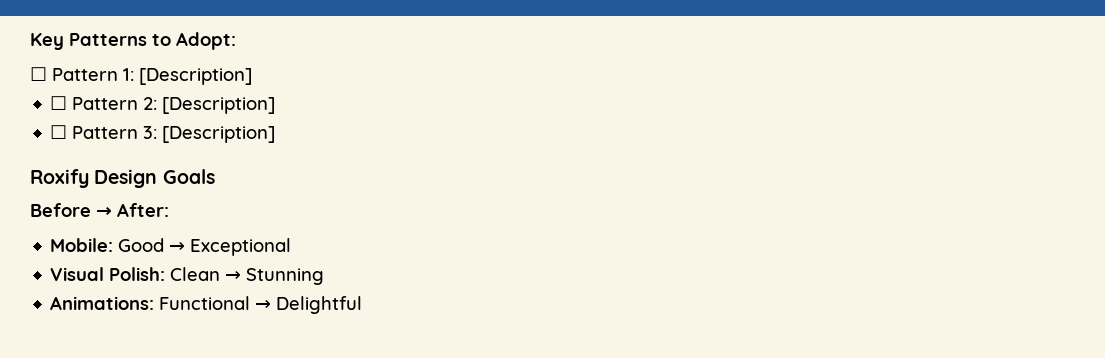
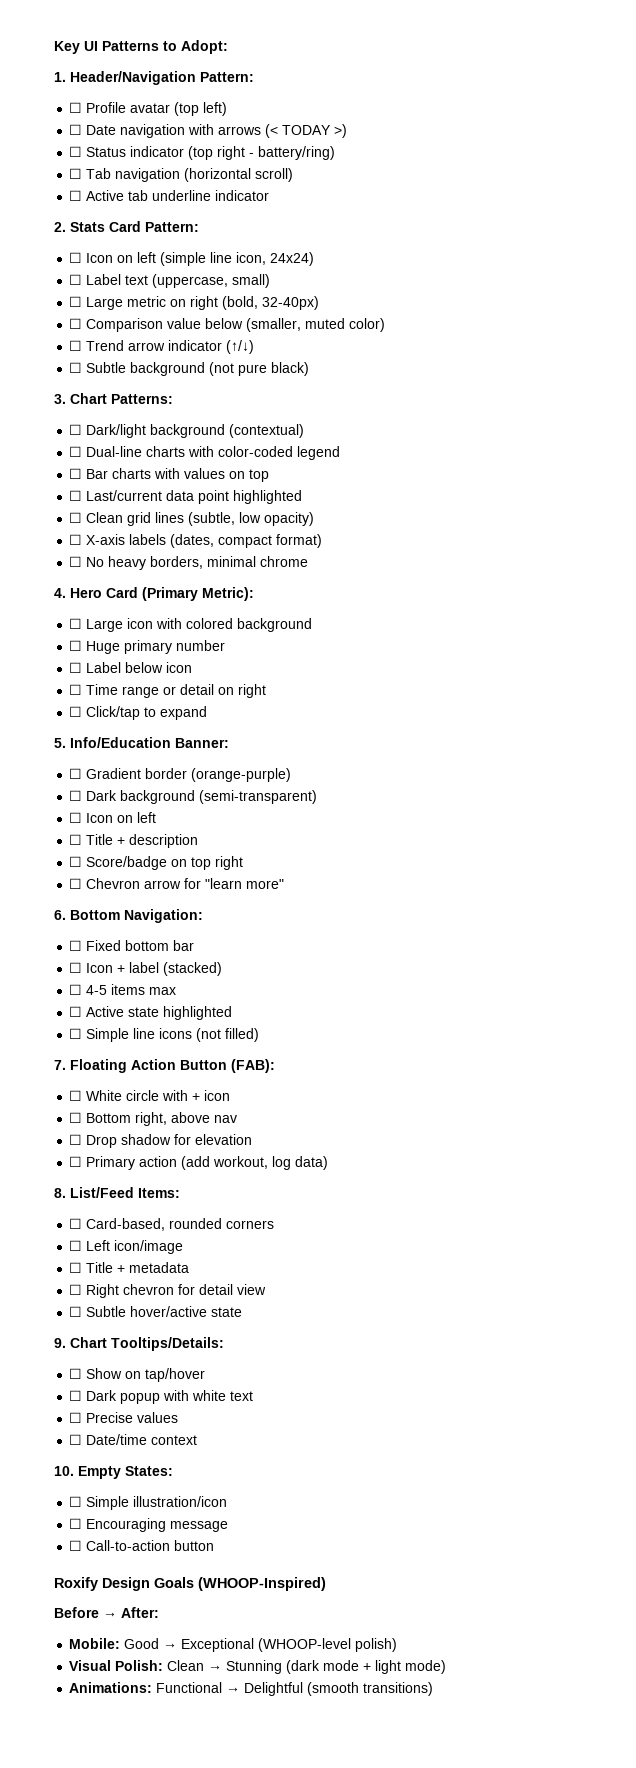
- Key Patterns to Adopt:
+ Key UI Patterns to Adopt:
- ☐ Pattern 1: [Description]
- ☐ Pattern 2: [Description]
- ☐ Pattern 3: [Description]
+ 1. Header/Navigation Pattern:
+ ☐ Profile avatar (top left)
+ ☐ Date navigation with arrows (< TODAY >)
+ ☐ Status indicator (top right - battery/ring)
+ ☐ Tab navigation (horizontal scroll)
+ ☐ Active tab underline indicator
+ 2. Stats Card Pattern:
+ ☐ Icon on left (simple line icon, 24x24)
+ ☐ Label text (uppercase, small)
+ ☐ Large metric on right (bold, 32-40px)
+ ☐ Comparison value below (smaller, muted color)
+ ☐ Trend arrow indicator (↑/↓)
+ ☐ Subtle background (not pure black)
+ 3. Chart Patterns:
+ ☐ Dark/light background (contextual)
+ ☐ Dual-line charts with color-coded legend
+ ☐ Bar charts with values on top
+ ☐ Last/current data point highlighted
+ ☐ Clean grid lines (subtle, low opacity)
+ ☐ X-axis labels (dates, compact format)
+ ☐ No heavy borders, minimal chrome
+ 4. Hero Card (Primary Metric):
+ ☐ Large icon with colored background
+ ☐ Huge primary number
+ ☐ Label below icon
+ ☐ Time range or detail on right
+ ☐ Click/tap to expand
+ 5. Info/Education Banner:
+ ☐ Gradient border (orange-purple)
+ ☐ Dark background (semi-transparent)
+ ☐ Icon on left
+ ☐ Title + description
+ ☐ Score/badge on top right
+ ☐ Chevron arrow for "learn more"
+ 6. Bottom Navigation:
+ ☐ Fixed bottom bar
+ ☐ Icon + label (stacked)
+ ☐ 4-5 items max
+ ☐ Active state highlighted
+ ☐ Simple line icons (not filled)
+ 7. Floating Action Button (FAB):
+ ☐ White circle with + icon
+ ☐ Bottom right, above nav
+ ☐ Drop shadow for elevation
+ ☐ Primary action (add workout, log data)
+ 8. List/Feed Items:
+ ☐ Card-based, rounded corners
+ ☐ Left icon/image
+ ☐ Title + metadata
+ ☐ Right chevron for detail view
+ ☐ Subtle hover/active state
+ 9. Chart Tooltips/Details:
+ ☐ Show on tap/hover
+ ☐ Dark popup with white text
+ ☐ Precise values
+ ☐ Date/time context
+ 10. Empty States:
+ ☐ Simple illustration/icon
+ ☐ Encouraging message
+ ☐ Call-to-action button
- Roxify Design Goals
+ Roxify Design Goals (WHOOP-Inspired)
- Mobile: Good → Exceptional
+ Mobile: Good → Exceptional (WHOOP-level polish)
- Visual Polish: Clean → Stunning
+ Visual Polish: Clean → Stunning (dark mode + light mode)
- Animations: Functional → Delightful
+ Animations: Functional → Delightful (smooth transitions)

